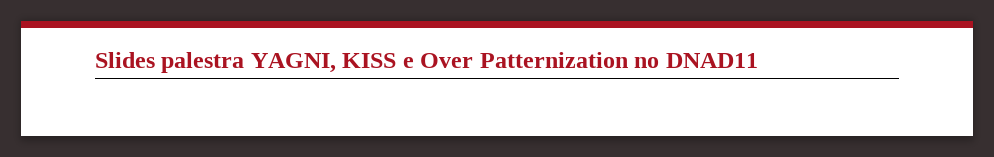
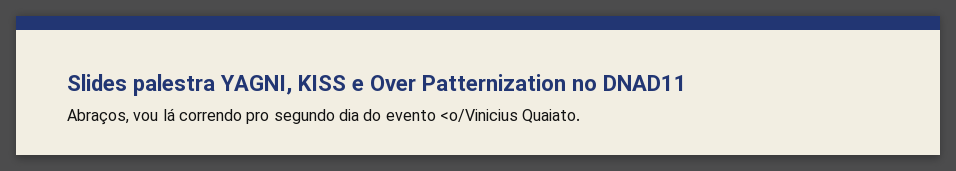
+ Abraços, vou lá correndo pro segundo dia do evento <o/Vinicius Quaiato.

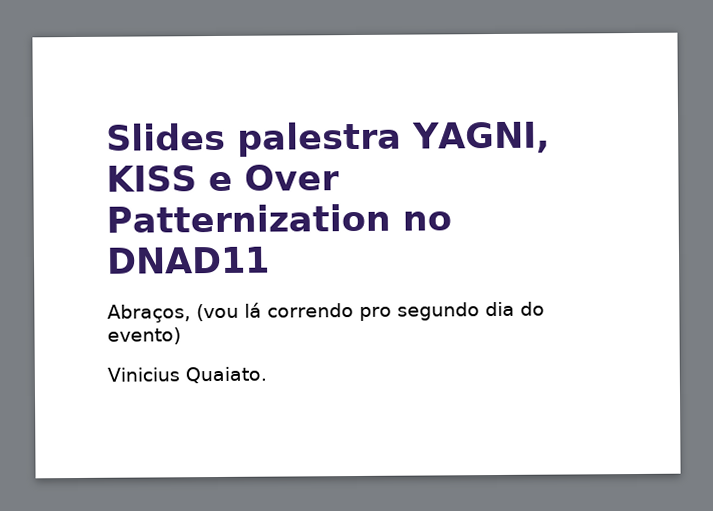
- Abraços, vou lá correndo pro segundo dia do evento <o/Vinicius Quaiato.
+ Abraços, (vou lá correndo pro segundo dia do evento)
+ Vinicius Quaiato.

